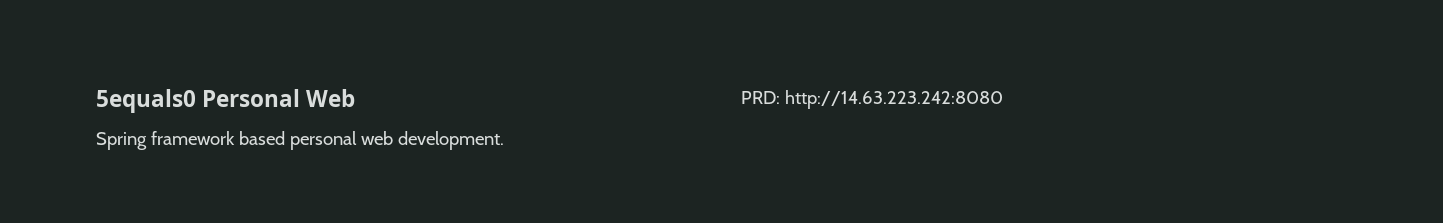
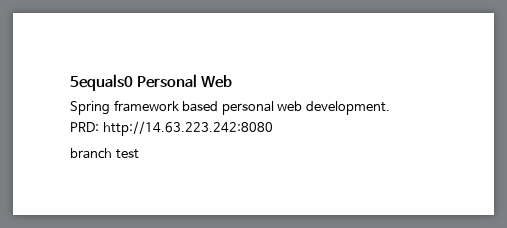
+ branch test

